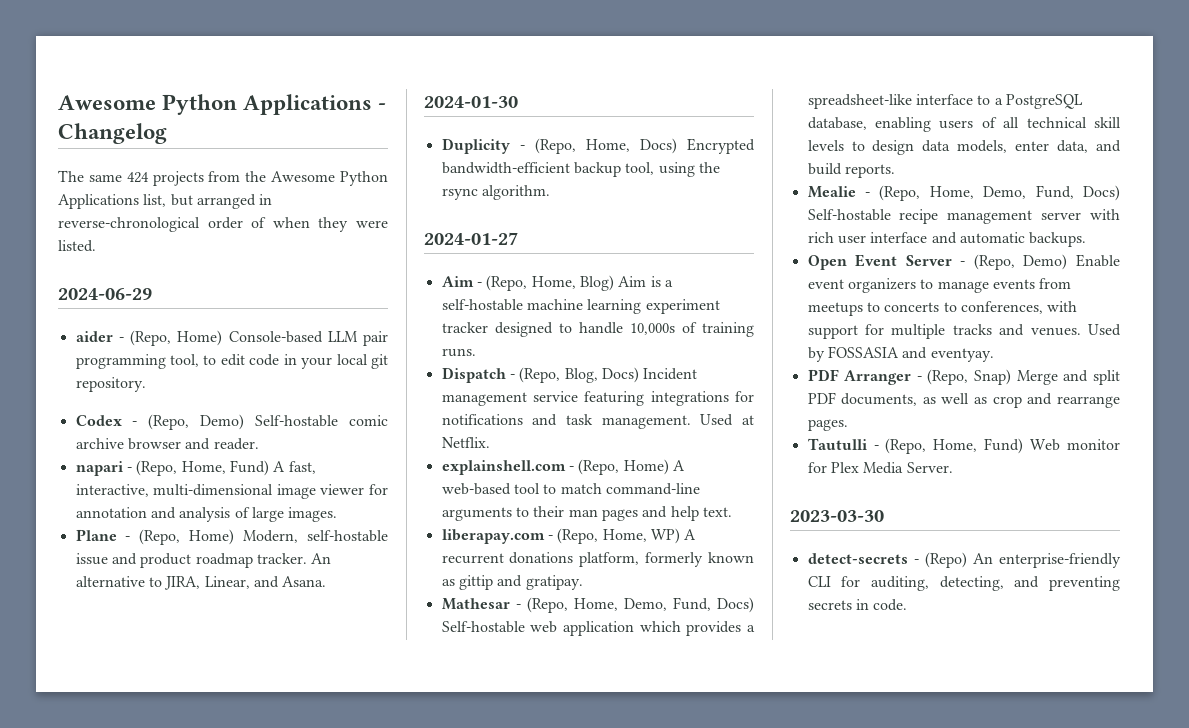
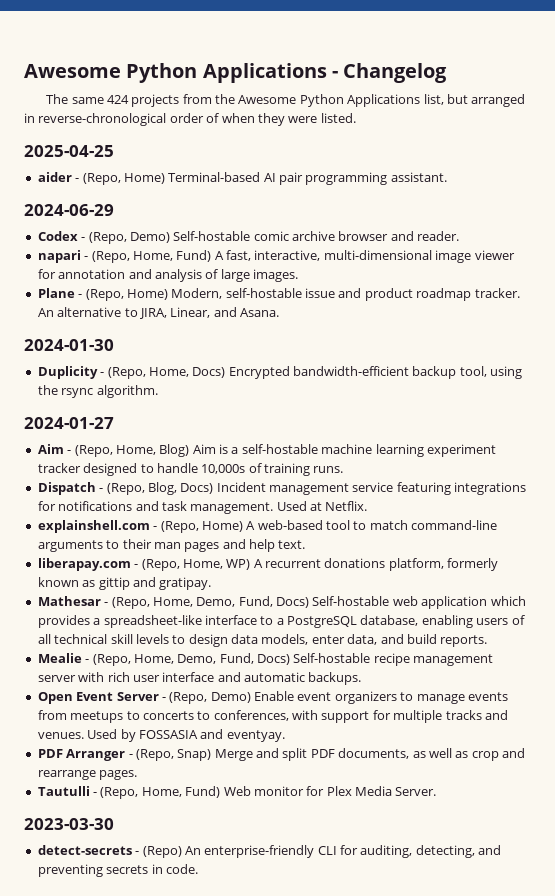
- 2024-06-29
+ 2025-04-25
- aider - (Repo, Home) Console-based LLM pair programming tool, to edit code in your local git repository.
+ aider - (Repo, Home) Terminal-based AI pair programming assistant.
+ 2024-06-29

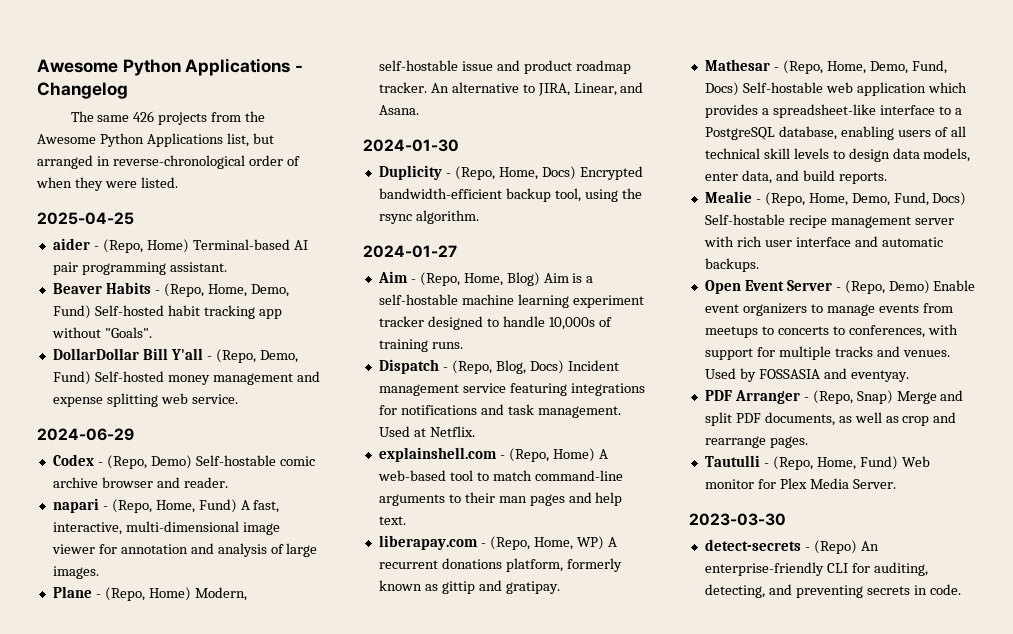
- The same 424 projects from the Awesome Python Applications list, but arranged in reverse-chronological order of when they were listed.
+ The same 426 projects from the Awesome Python Applications list, but arranged in reverse-chronological order of when they were listed.
+ Beaver Habits - (Repo, Home, Demo, Fund) Self-hosted habit tracking app without "Goals".
+ DollarDollar Bill Y'all - (Repo, Demo, Fund) Self-hosted money management and expense splitting web service.

